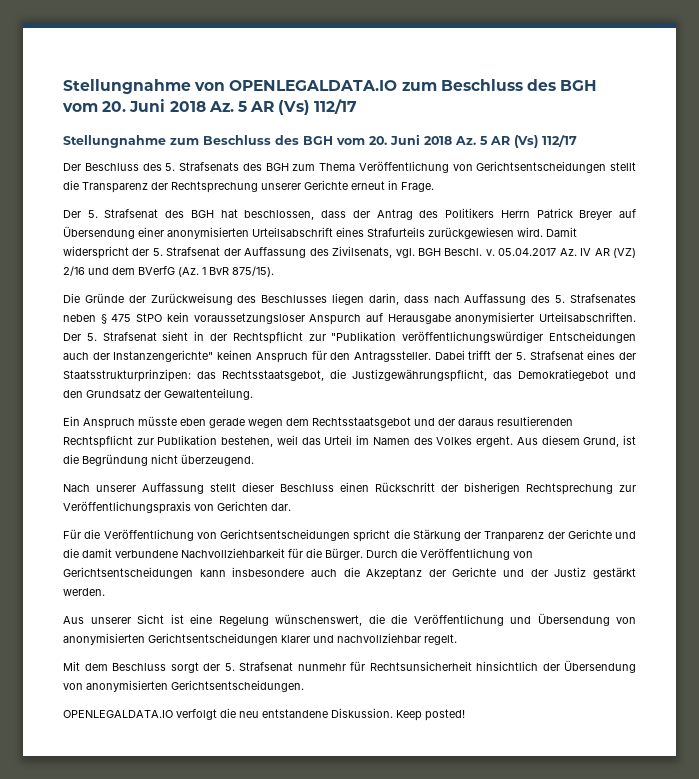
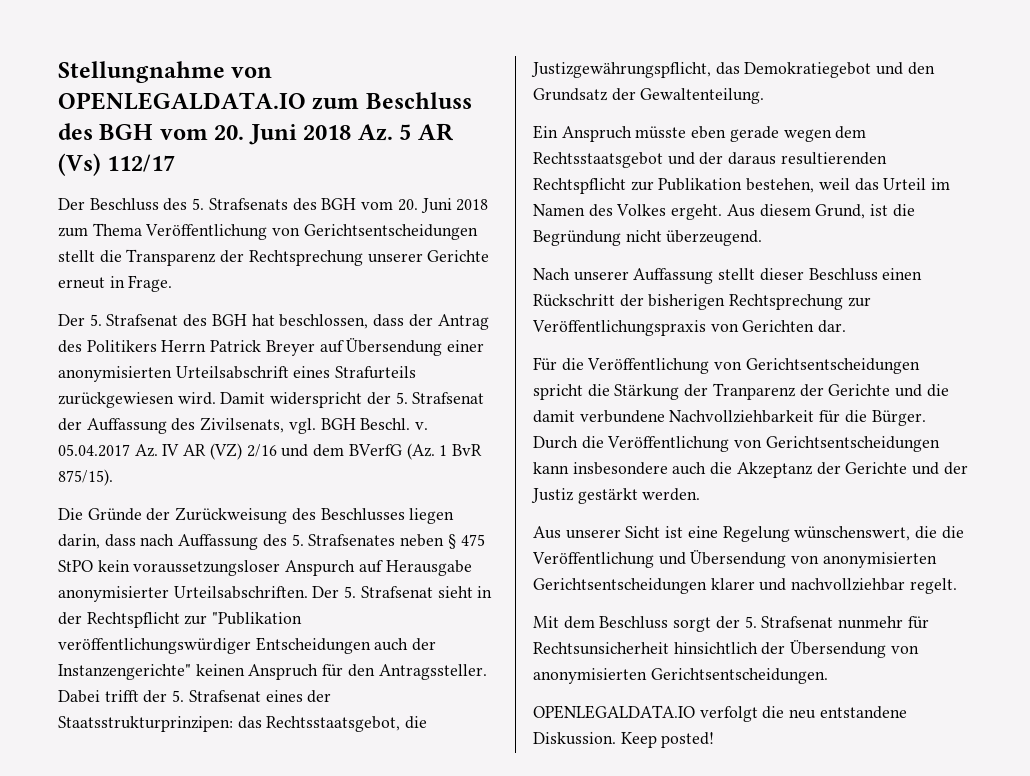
- Stellungnahme zum Beschluss des BGH vom 20. Juni 2018 Az. 5 AR (Vs) 112/17
- Der Beschluss des 5. Strafsenats des BGH zum Thema Veröffentlichung von Gerichtsentscheidungen stellt die Transparenz der Rechtsprechung unserer Gerichte erneut in Frage.
+ Der Beschluss des 5. Strafsenats des BGH vom 20. Juni 2018 zum Thema Veröffentlichung von Gerichtsentscheidungen stellt die Transparenz der Rechtsprechung unserer Gerichte erneut in Frage.

